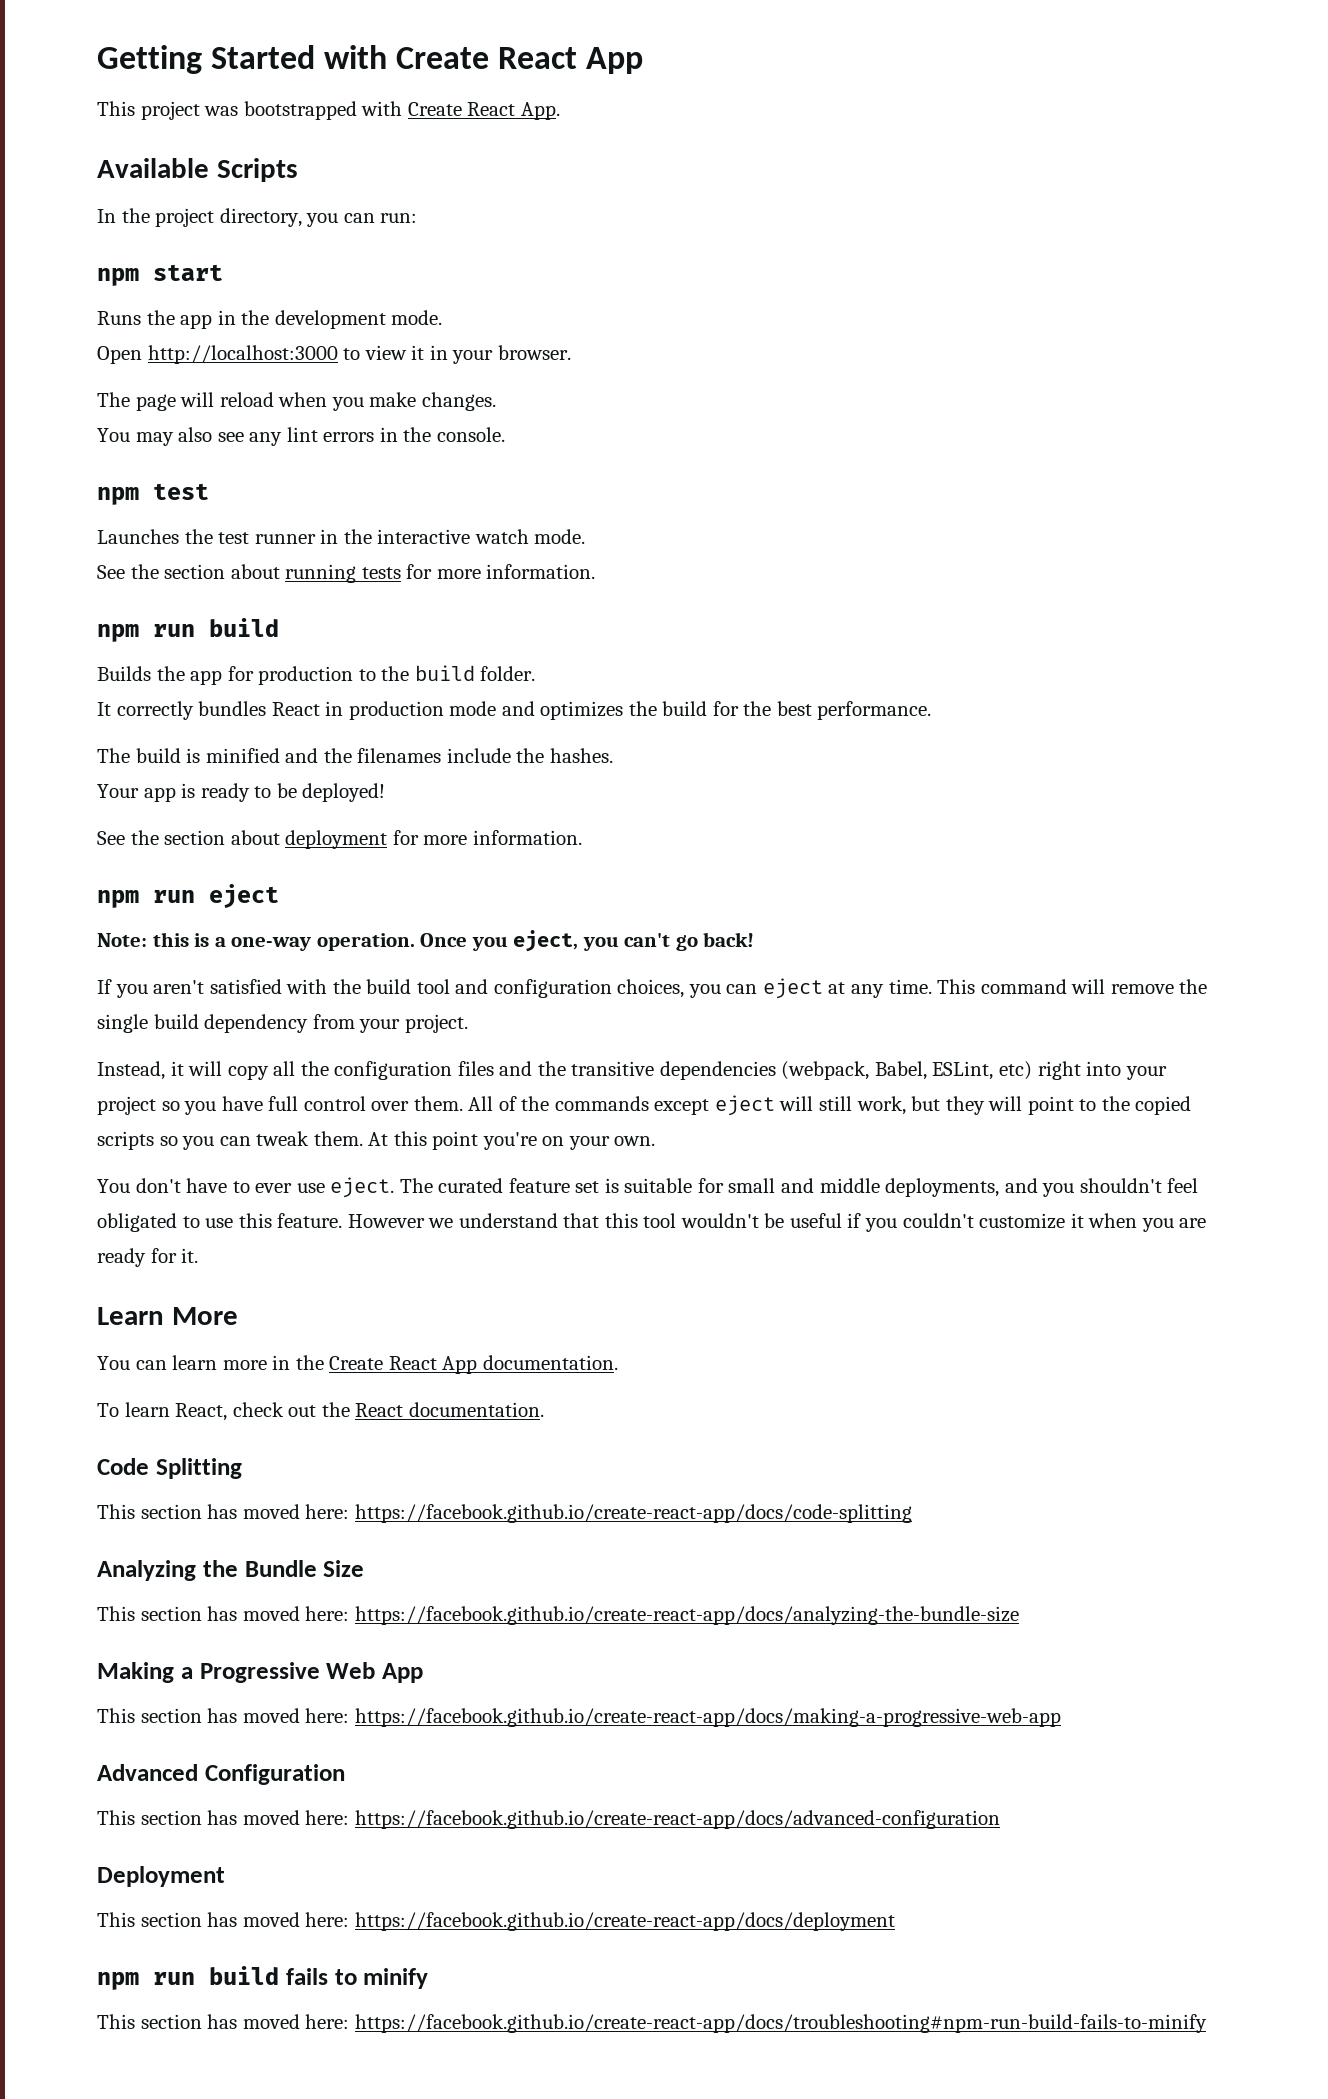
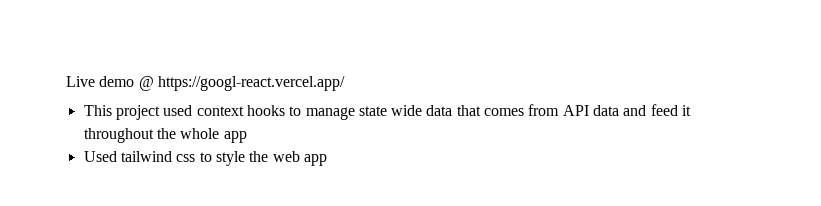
- Getting Started with Create React App
- This project was bootstrapped with Create React App.
- Available Scripts
- In the project directory, you can run:
- npm start
- Runs the app in the development mode.
- Open http://localhost:3000 to view it in your browser.
- The page will reload when you make changes.
- You may also see any lint errors in the console.
- npm test
- Launches the test runner in the interactive watch mode.
- See the section about running tests for more information.
- npm run build
- Builds the app for production to the build folder.
- It correctly bundles React in production mode and optimizes the build for the best performance.
- The build is minified and the filenames include the hashes.
- Your app is ready to be deployed!
- See the section about deployment for more information.
- npm run eject
- Note: this is a one-way operation. Once you eject, you can't go back!
- If you aren't satisfied with the build tool and configuration choices, you can eject at any time. This command will remove the single build dependency from your project.
- Instead, it will copy all the configuration files and the transitive dependencies (webpack, Babel, ESLint, etc) right into your project so you have full control over them. All of the commands except eject will still work, but they will point to the copied scripts so you can tweak them. At this point you're on your own.
- You don't have to ever use eject. The curated feature set is suitable for small and middle deployments, and you shouldn't feel obligated to use this feature. However we understand that this tool wouldn't be useful if you couldn't customize it when you are ready for it.
- Learn More
- You can learn more in the Create React App documentation.
- To learn React, check out the React documentation.
- Code Splitting
- This section has moved here: https://facebook.github.io/create-react-app/docs/code-splitting
- Analyzing the Bundle Size
- This section has moved here: https://facebook.github.io/create-react-app/docs/analyzing-the-bundle-size
- Making a Progressive Web App
- This section has moved here: https://facebook.github.io/create-react-app/docs/making-a-progressive-web-app
- Advanced Configuration
- This section has moved here: https://facebook.github.io/create-react-app/docs/advanced-configuration
- Deployment
- This section has moved here: https://facebook.github.io/create-react-app/docs/deployment
- npm run build fails to minify
- This section has moved here: https://facebook.github.io/create-react-app/docs/troubleshooting#npm-run-build-fails-to-minify
+ Live demo @ https://googl-react.vercel.app/
+ This project used context hooks to manage state wide data that comes from API data and feed it throughout the whole app
+ Used tailwind css to style the web app

